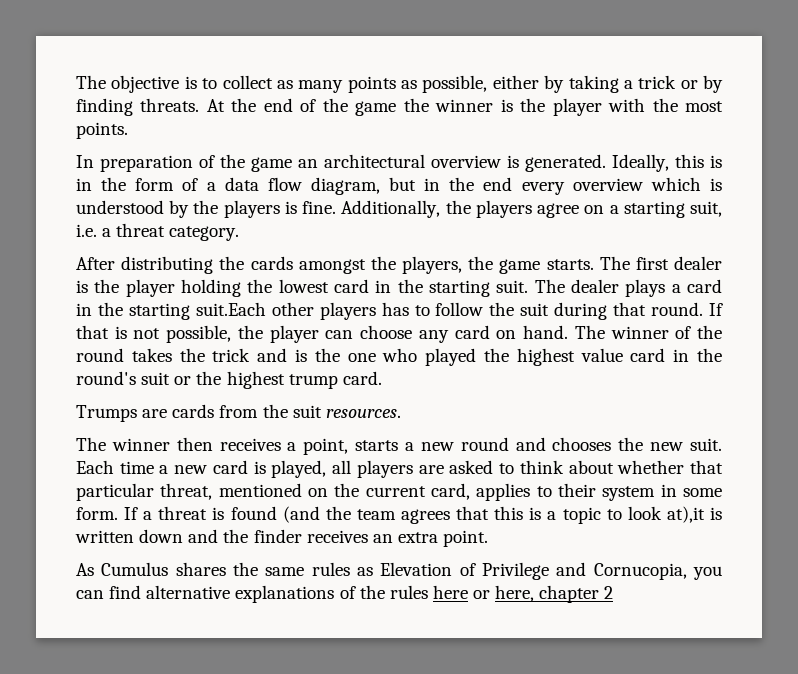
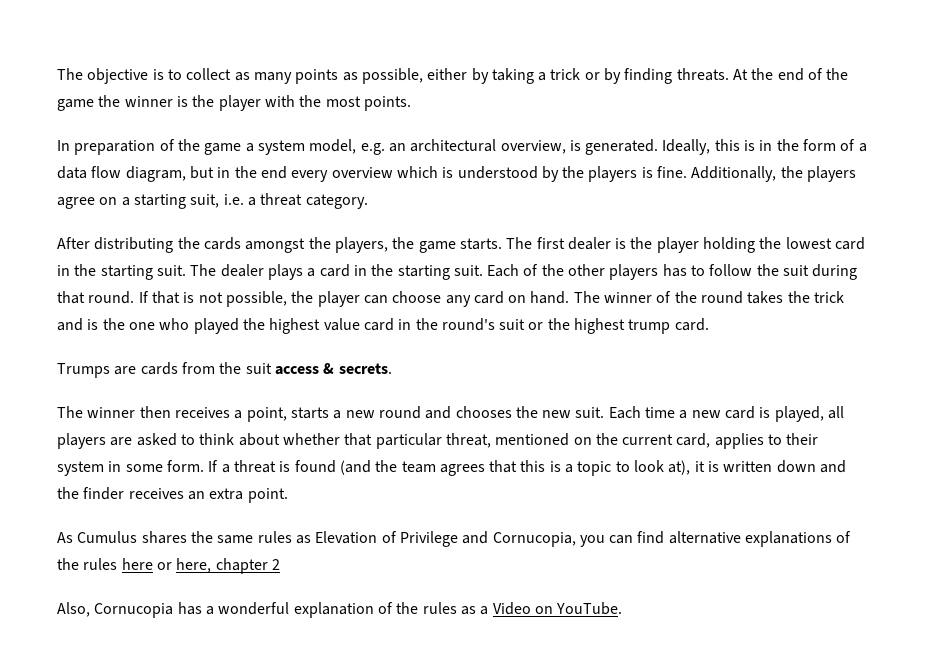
- In preparation of the game an architectural overview is generated.
+ In preparation of the game a system model, e.g. an architectural overview, is generated.
- The dealer plays a card in the starting suit.Each other players has to follow the suit during that round.
+ The dealer plays a card in the starting suit. Each of the other players has to follow the suit during that round.
- Trumps are cards from the suit resources.
+ Trumps are cards from the suit access & secrets.
- If a threat is found (and the team agrees that this is a topic to look at),it is written down and the finder receives an extra point.
+ If a threat is found (and the team agrees that this is a topic to look at), it is written down and the finder receives an extra point.
+ Also, Cornucopia has a wonderful explanation of the rules as a Video on YouTube.

